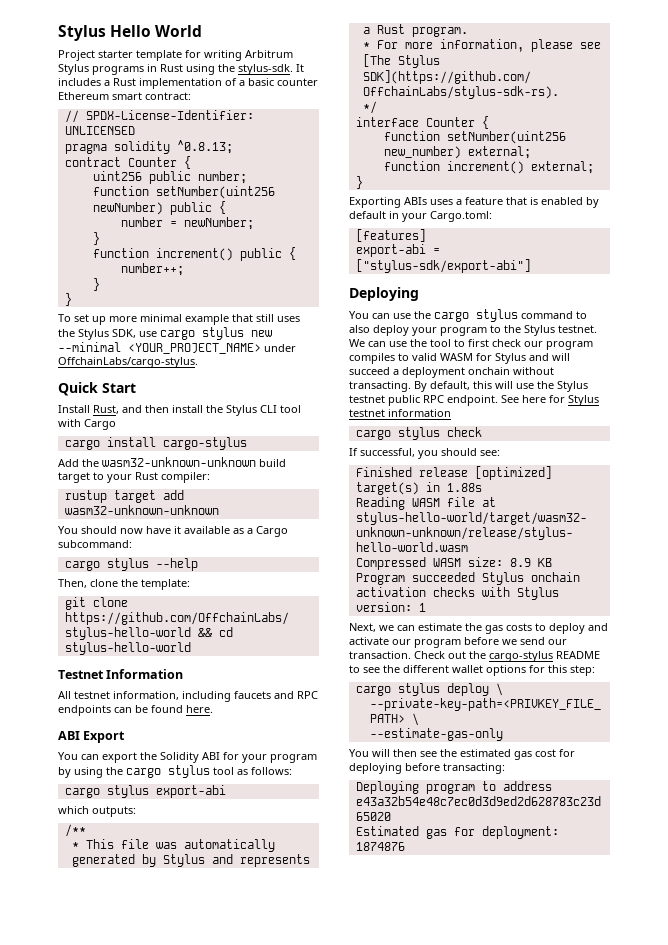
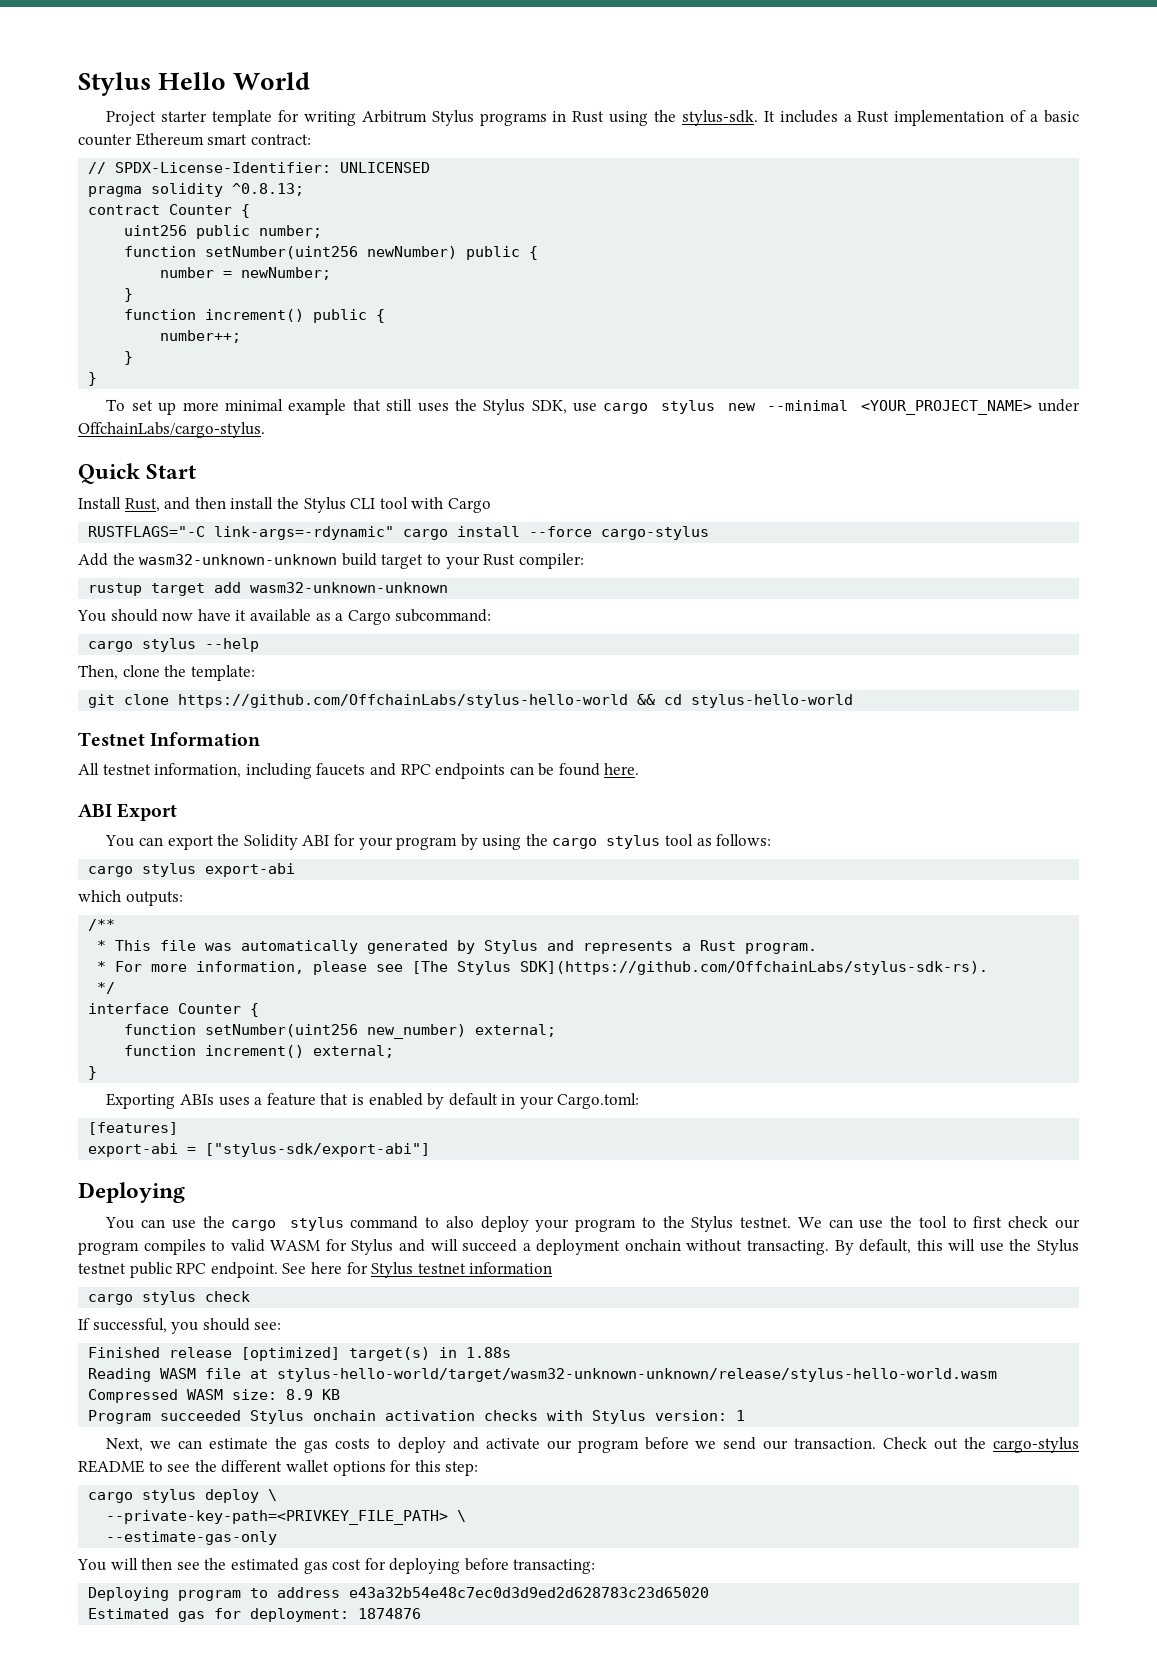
- cargo install cargo-stylus
+ RUSTFLAGS="-C link-args=-rdynamic" cargo install --force cargo-stylus

